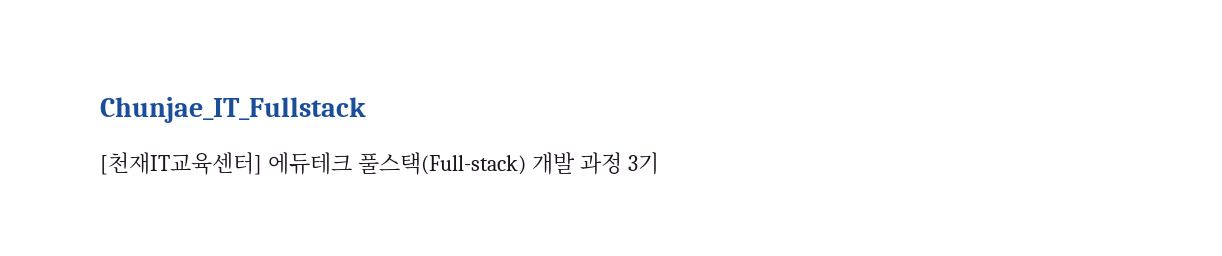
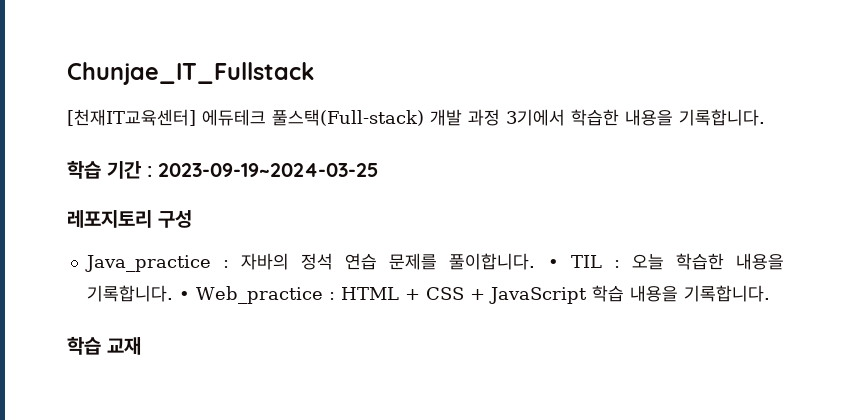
- [천재IT교육센터] 에듀테크 풀스택(Full-stack) 개발 과정 3기
+ [천재IT교육센터] 에듀테크 풀스택(Full-stack) 개발 과정 3기에서 학습한 내용을 기록합니다.
+ 학습 기간 : 2023-09-19~2024-03-25
+ 레포지토리 구성
+ Java_practice : 자바의 정석 연습 문제를 풀이합니다. • TIL : 오늘 학습한 내용을 기록합니다. • Web_practice : HTML + CSS + JavaScript 학습 내용을 기록합니다.
+ 학습 교재

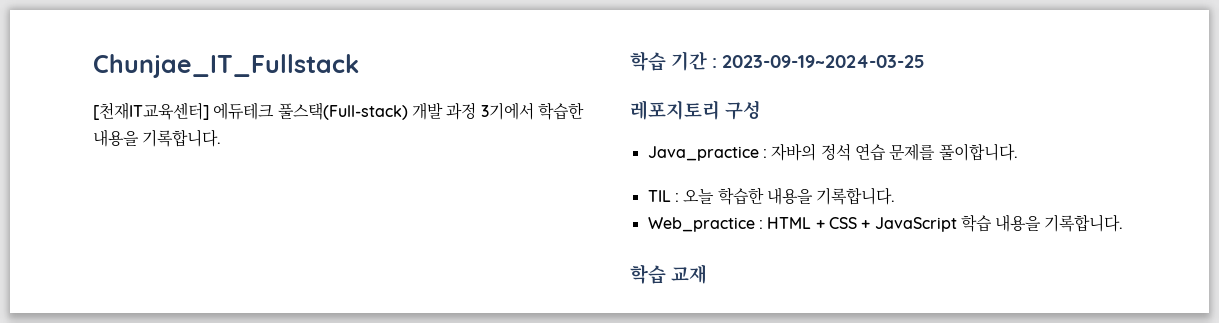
- Java_practice : 자바의 정석 연습 문제를 풀이합니다. • TIL : 오늘 학습한 내용을 기록합니다. • Web_practice : HTML + CSS + JavaScript 학습 내용을 기록합니다.
+ Java_practice : 자바의 정석 연습 문제를 풀이합니다.
+ TIL : 오늘 학습한 내용을 기록합니다.
+ Web_practice : HTML + CSS + JavaScript 학습 내용을 기록합니다.

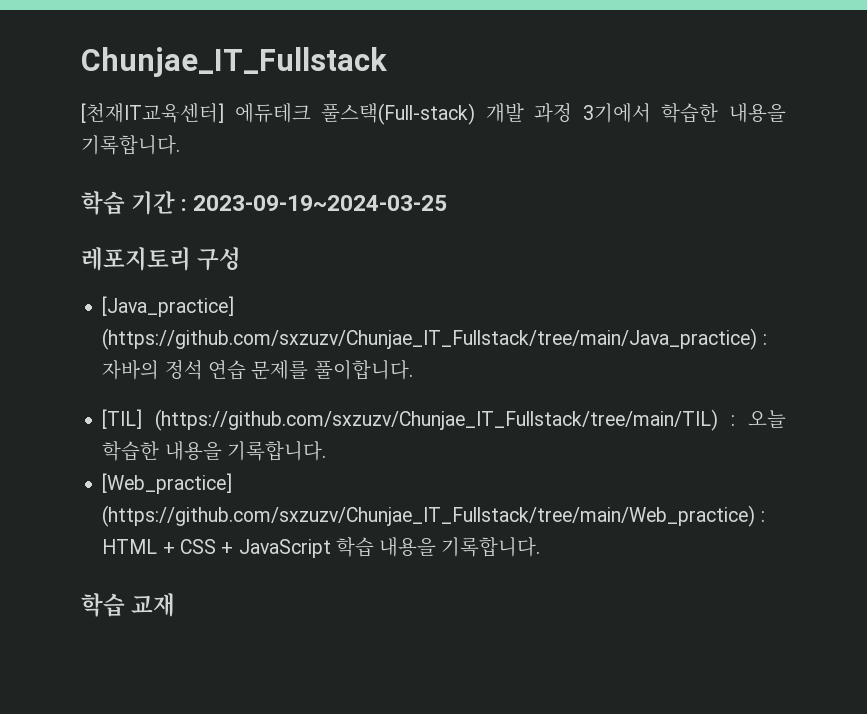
- Java_practice : 자바의 정석 연습 문제를 풀이합니다.
+ [Java_practice] (https://github.com/sxzuzv/Chunjae_IT_Fullstack/tree/main/Java_practice) : 자바의 정석 연습 문제를 풀이합니다.
- TIL : 오늘 학습한 내용을 기록합니다.
+ [TIL] (https://github.com/sxzuzv/Chunjae_IT_Fullstack/tree/main/TIL) : 오늘 학습한 내용을 기록합니다.
- Web_practice : HTML + CSS + JavaScript 학습 내용을 기록합니다.
+ [Web_practice] (https://github.com/sxzuzv/Chunjae_IT_Fullstack/tree/main/Web_practice) : HTML + CSS + JavaScript 학습 내용을 기록합니다.

